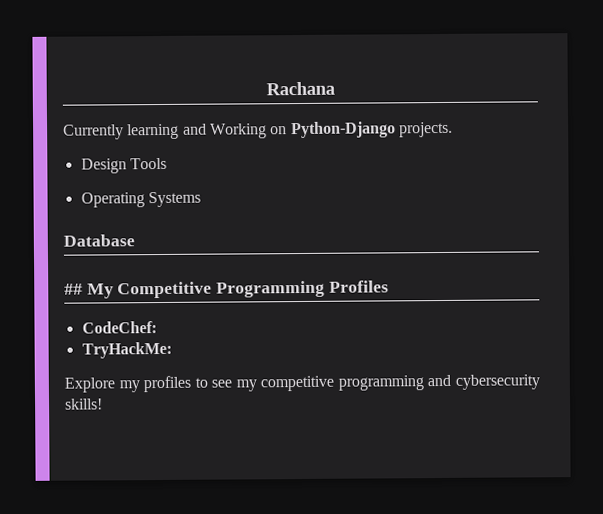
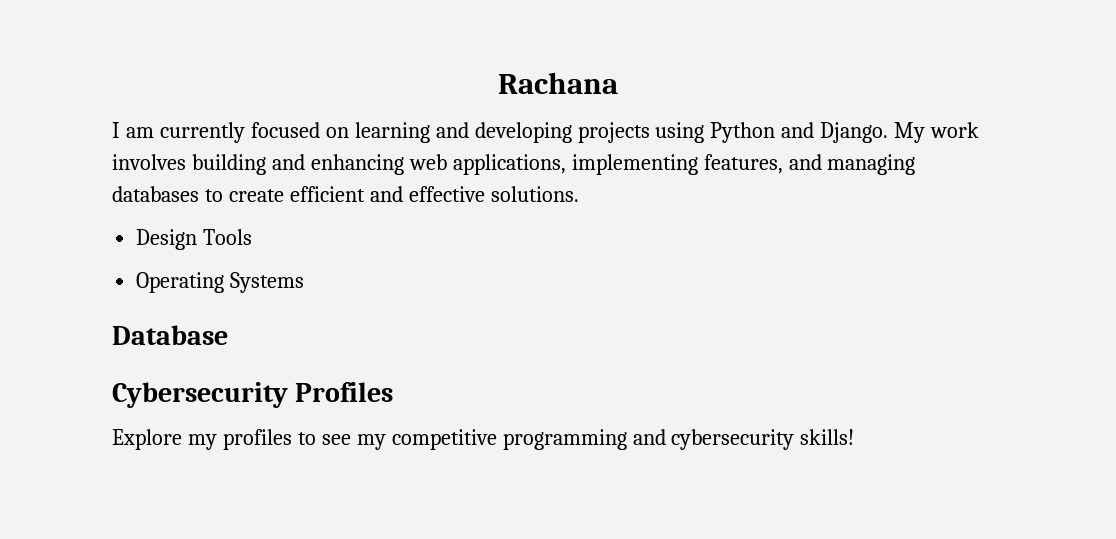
- Currently learning and Working on Python-Django projects.
+ I am currently focused on learning and developing projects using Python and Django. My work involves building and enhancing web applications, implementing features, and managing databases to create efficient and effective solutions.
- ## My Competitive Programming Profiles
+ Cybersecurity Profiles
- CodeChef:
- TryHackMe:

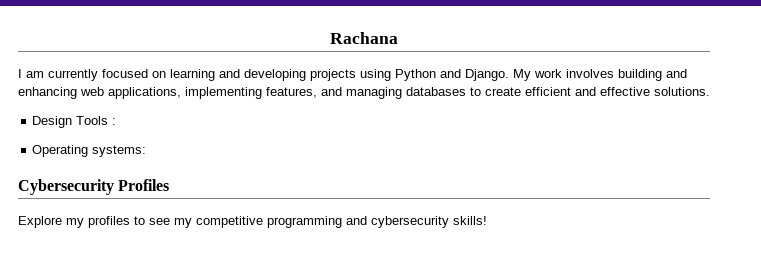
- Design Tools
+ Design Tools :
- Operating Systems
- Database
+ Operating systems:

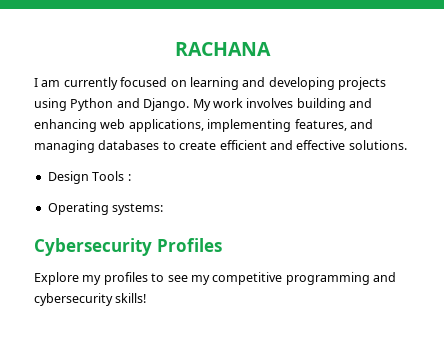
- Rachana
+ RACHANA

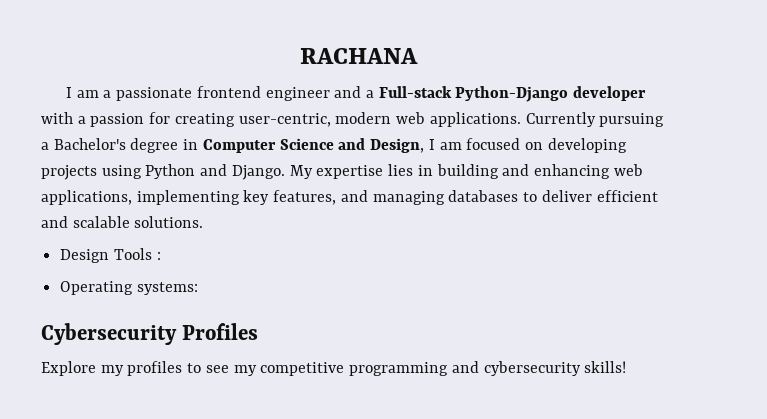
- I am currently focused on learning and developing projects using Python and Django.
+ I am a passionate frontend engineer and a Full-stack Python-Django developer with a passion for creating user-centric, modern web applications. Currently pursuing a Bachelor's degree in Computer Science and Design, I am focused on developing projects using Python and Django.
- My work involves building and enhancing web applications, implementing features, and managing databases to create efficient and effective solutions.
+ My expertise lies in building and enhancing web applications, implementing key features, and managing databases to deliver efficient and scalable solutions.

